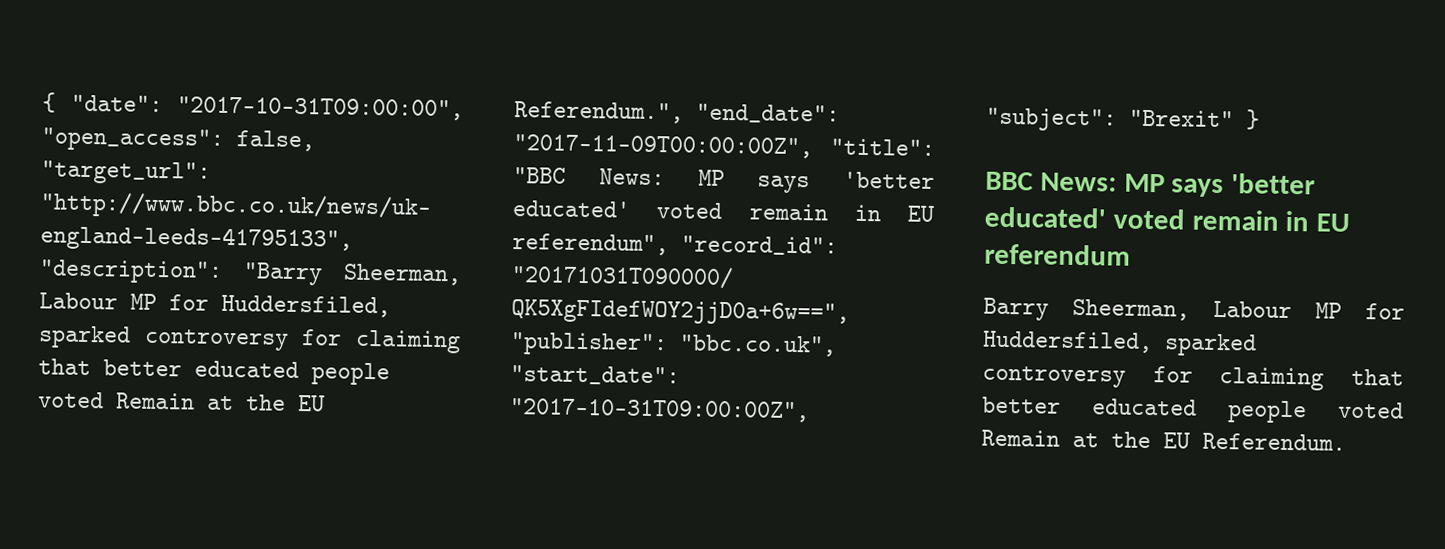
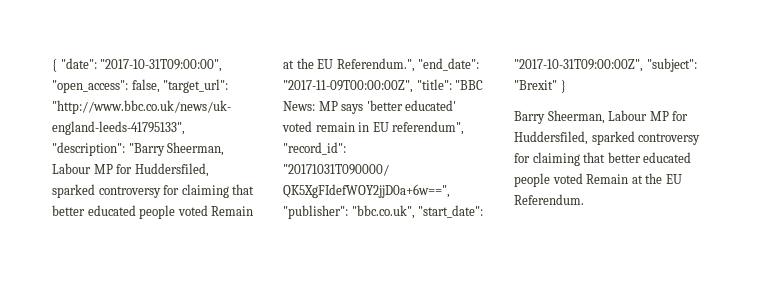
- BBC News: MP says 'better educated' voted remain in EU referendum

